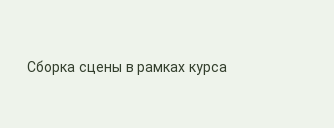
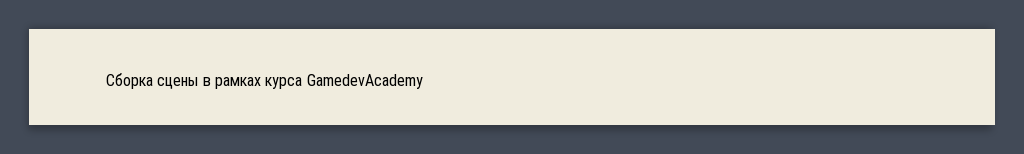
- Сборка сцены в рамках курса
+ Сборка сцены в рамках курса GamedevAcademy

